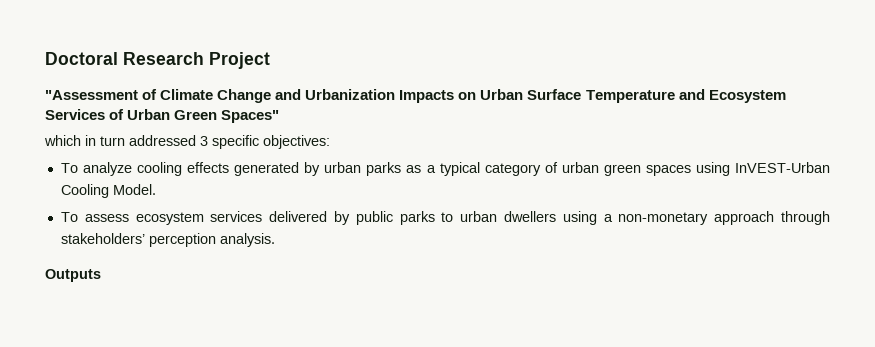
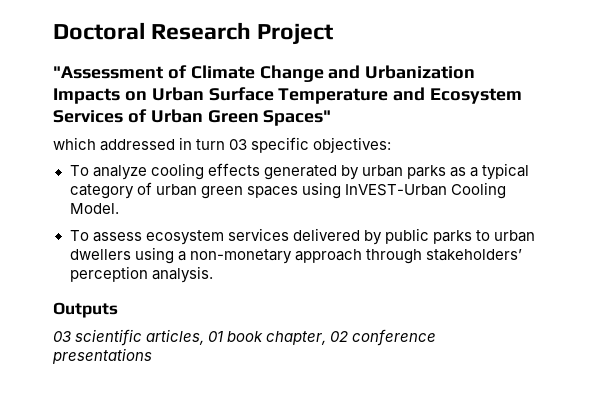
- which in turn addressed 3 specific objectives:
+ which addressed in turn 03 specific objectives:
+ 03 scientific articles, 01 book chapter, 02 conference presentations

